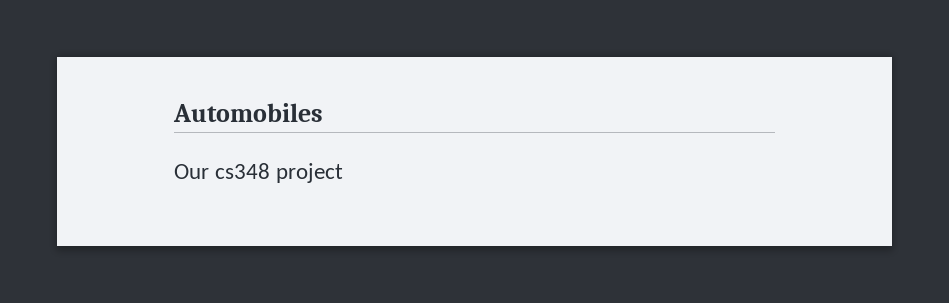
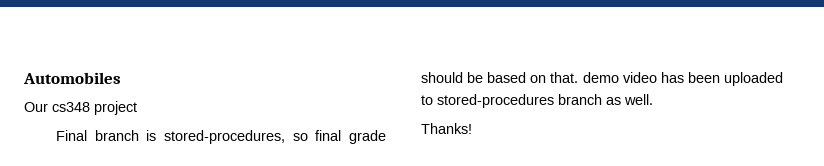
+ Final branch is stored-procedures, so final grade should be based on that. demo video has been uploaded to stored-procedures branch as well.
+ Thanks!

